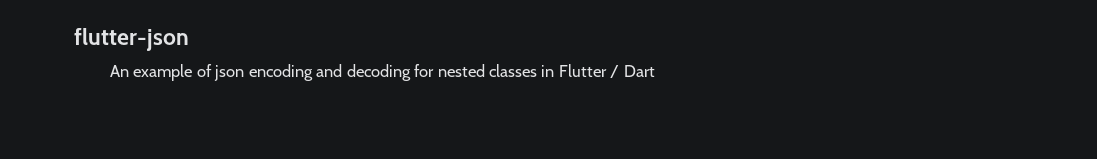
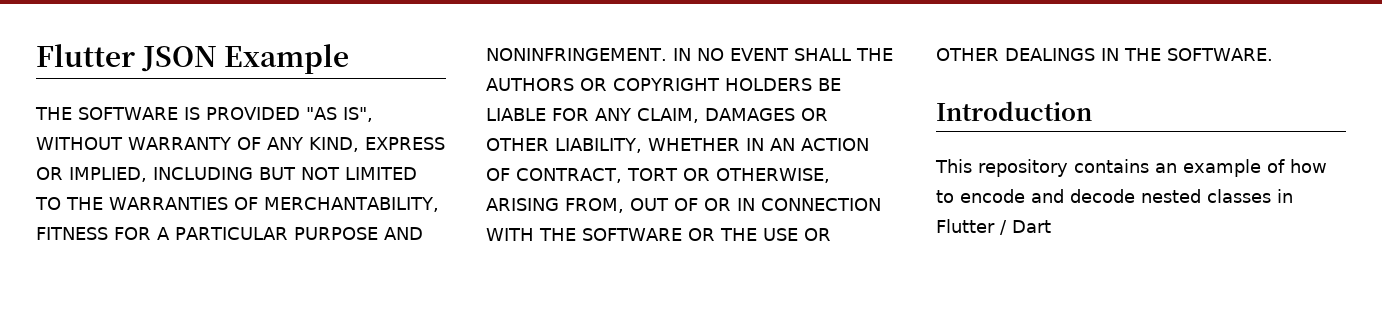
- flutter-json
- An example of json encoding and decoding for nested classes in Flutter / Dart
+ Flutter JSON Example
+ THE SOFTWARE IS PROVIDED "AS IS", WITHOUT WARRANTY OF ANY KIND, EXPRESS OR IMPLIED, INCLUDING BUT NOT LIMITED TO THE WARRANTIES OF MERCHANTABILITY, FITNESS FOR A PARTICULAR PURPOSE AND NONINFRINGEMENT. IN NO EVENT SHALL THE AUTHORS OR COPYRIGHT HOLDERS BE LIABLE FOR ANY CLAIM, DAMAGES OR OTHER LIABILITY, WHETHER IN AN ACTION OF CONTRACT, TORT OR OTHERWISE, ARISING FROM, OUT OF OR IN CONNECTION WITH THE SOFTWARE OR THE USE OR OTHER DEALINGS IN THE SOFTWARE.
+ Introduction
+ This repository contains an example of how to encode and decode nested classes in Flutter / Dart

